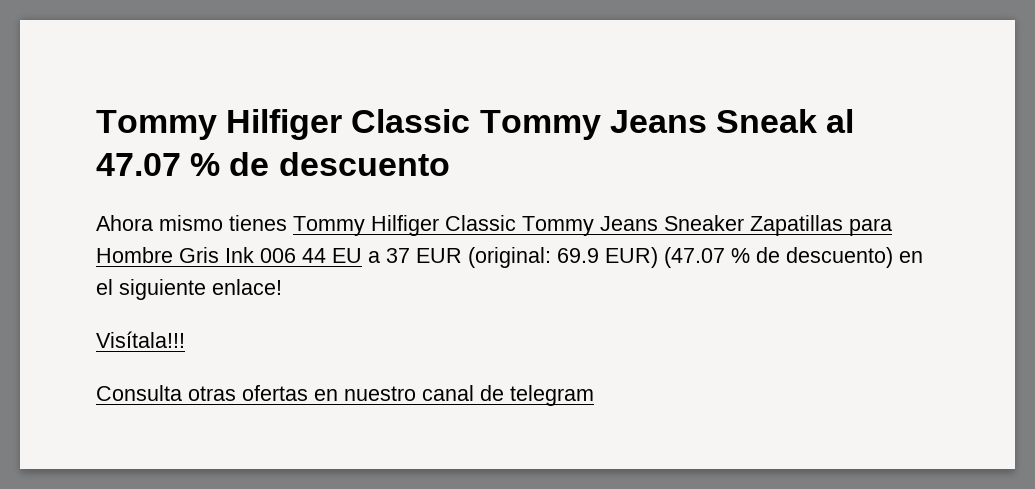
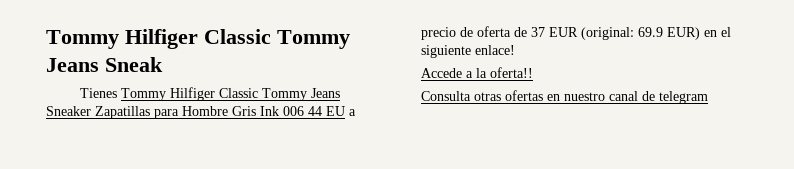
- Tommy Hilfiger Classic Tommy Jeans Sneak al 47.07 % de descuento
- Ahora mismo tienes Tommy Hilfiger Classic Tommy Jeans Sneaker Zapatillas para Hombre Gris Ink 006 44 EU a 37 EUR (original: 69.9 EUR) (47.07 % de descuento) en el siguiente enlace!
+ Tommy Hilfiger Classic Tommy Jeans Sneak
+ Tienes Tommy Hilfiger Classic Tommy Jeans Sneaker Zapatillas para Hombre Gris Ink 006 44 EU a precio de oferta de 37 EUR (original: 69.9 EUR) en el siguiente enlace!
- Visítala!!!
+ Accede a la oferta!!

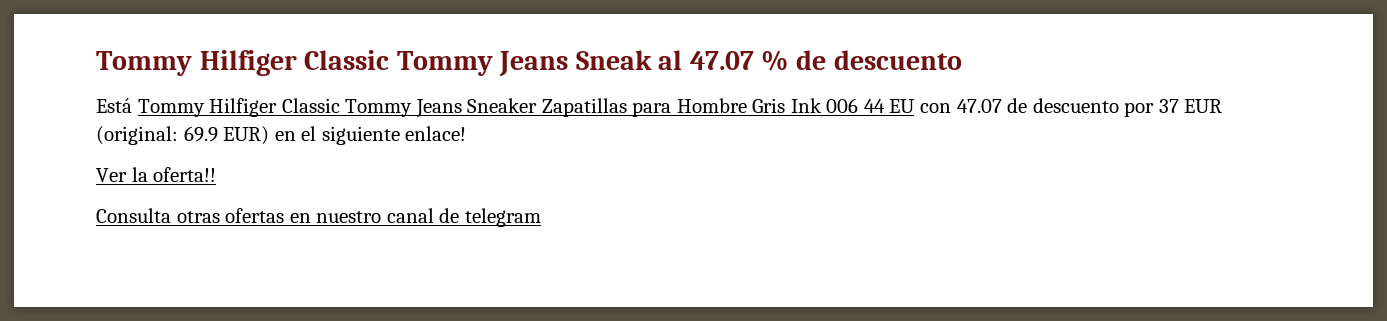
- Tommy Hilfiger Classic Tommy Jeans Sneak
- Tienes Tommy Hilfiger Classic Tommy Jeans Sneaker Zapatillas para Hombre Gris Ink 006 44 EU a precio de oferta de 37 EUR (original: 69.9 EUR) en el siguiente enlace!
+ Tommy Hilfiger Classic Tommy Jeans Sneak al 47.07 % de descuento
+ Está Tommy Hilfiger Classic Tommy Jeans Sneaker Zapatillas para Hombre Gris Ink 006 44 EU con 47.07 de descuento por 37 EUR (original: 69.9 EUR) en el siguiente enlace!
- Accede a la oferta!!
+ Ver la oferta!!

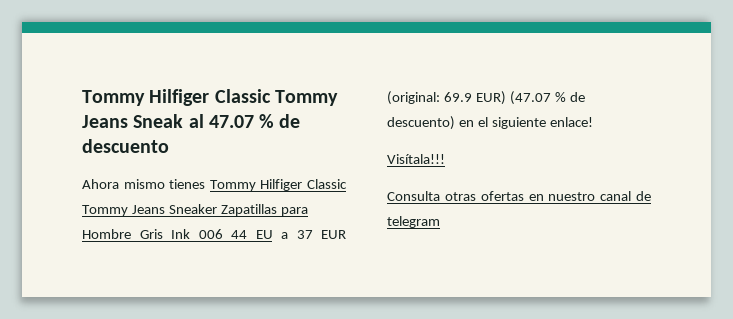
- Está Tommy Hilfiger Classic Tommy Jeans Sneaker Zapatillas para Hombre Gris Ink 006 44 EU con 47.07 de descuento por 37 EUR (original: 69.9 EUR) en el siguiente enlace!
+ Ahora mismo tienes Tommy Hilfiger Classic Tommy Jeans Sneaker Zapatillas para Hombre Gris Ink 006 44 EU a 37 EUR (original: 69.9 EUR) (47.07 % de descuento) en el siguiente enlace!
- Ver la oferta!!
+ Visítala!!!

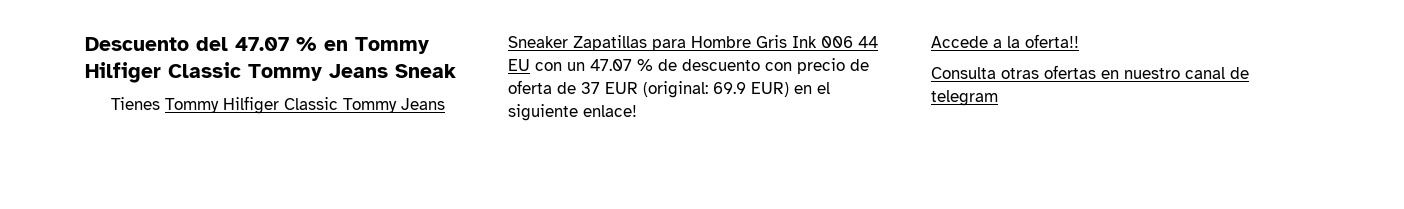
- Tommy Hilfiger Classic Tommy Jeans Sneak al 47.07 % de descuento
- Ahora mismo tienes Tommy Hilfiger Classic Tommy Jeans Sneaker Zapatillas para Hombre Gris Ink 006 44 EU a 37 EUR (original: 69.9 EUR) (47.07 % de descuento) en el siguiente enlace!
+ Descuento del 47.07 % en Tommy Hilfiger Classic Tommy Jeans Sneak
+ Tienes Tommy Hilfiger Classic Tommy Jeans Sneaker Zapatillas para Hombre Gris Ink 006 44 EU con un 47.07 % de descuento con precio de oferta de 37 EUR (original: 69.9 EUR) en el siguiente enlace!
- Visítala!!!
+ Accede a la oferta!!

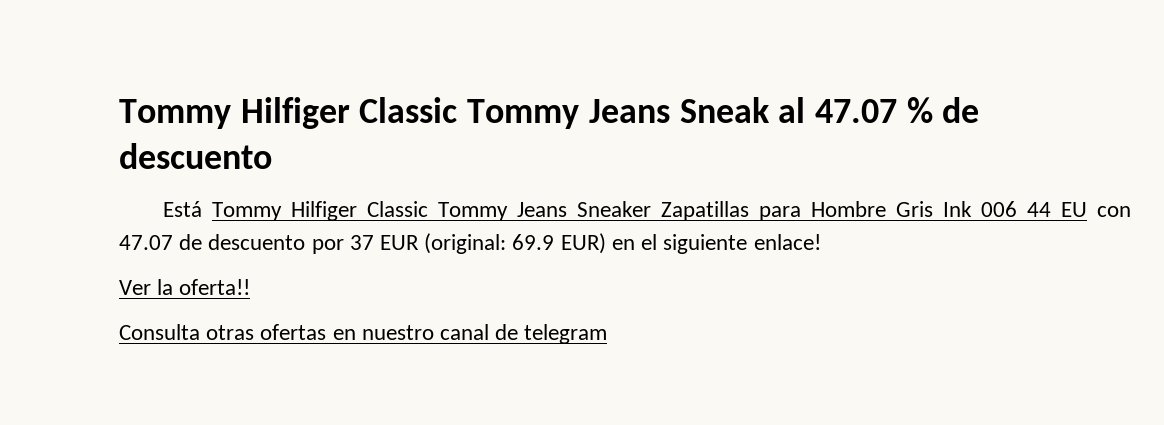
- Descuento del 47.07 % en Tommy Hilfiger Classic Tommy Jeans Sneak
- Tienes Tommy Hilfiger Classic Tommy Jeans Sneaker Zapatillas para Hombre Gris Ink 006 44 EU con un 47.07 % de descuento con precio de oferta de 37 EUR (original: 69.9 EUR) en el siguiente enlace!
+ Tommy Hilfiger Classic Tommy Jeans Sneak al 47.07 % de descuento
+ Está Tommy Hilfiger Classic Tommy Jeans Sneaker Zapatillas para Hombre Gris Ink 006 44 EU con 47.07 de descuento por 37 EUR (original: 69.9 EUR) en el siguiente enlace!
- Accede a la oferta!!
+ Ver la oferta!!

